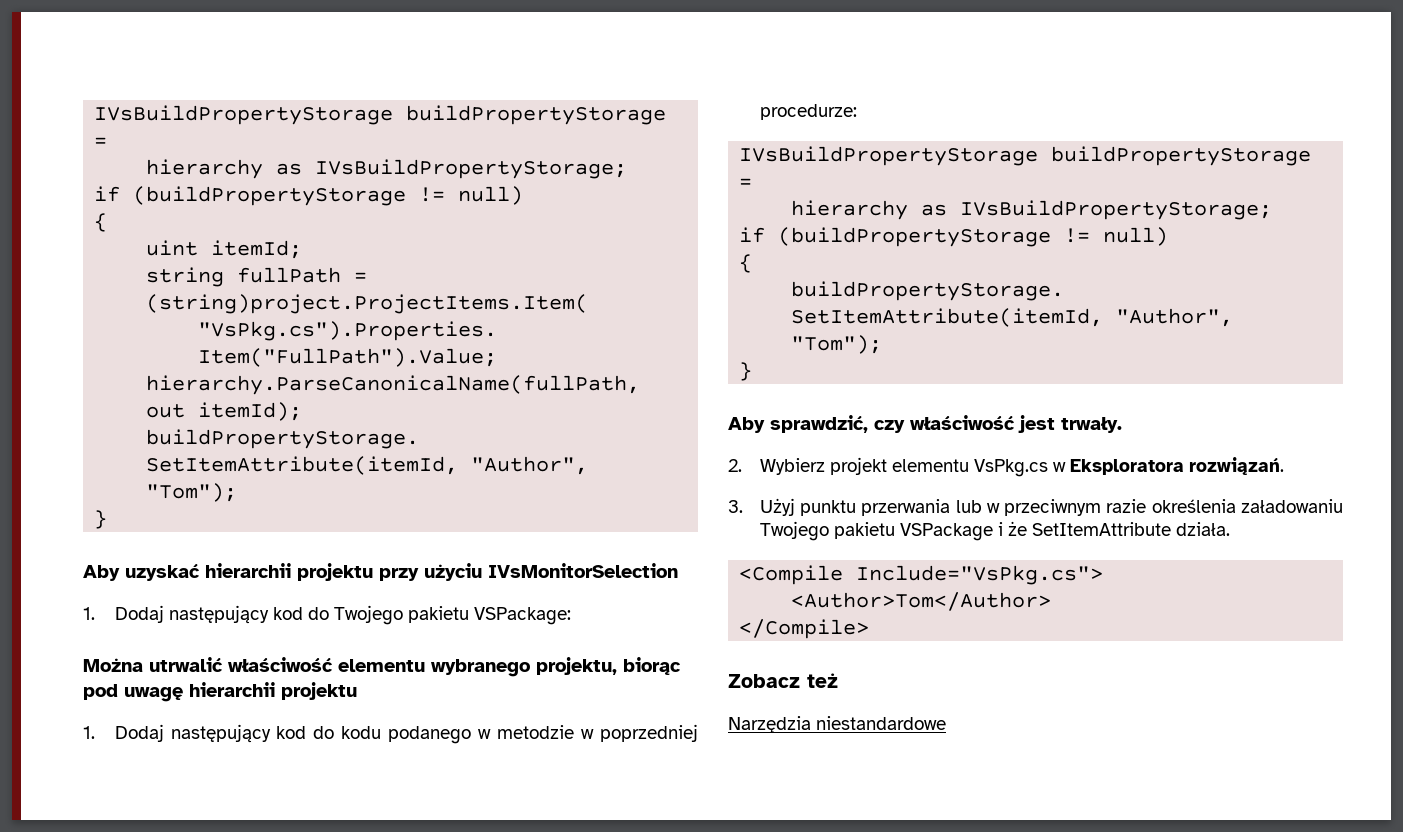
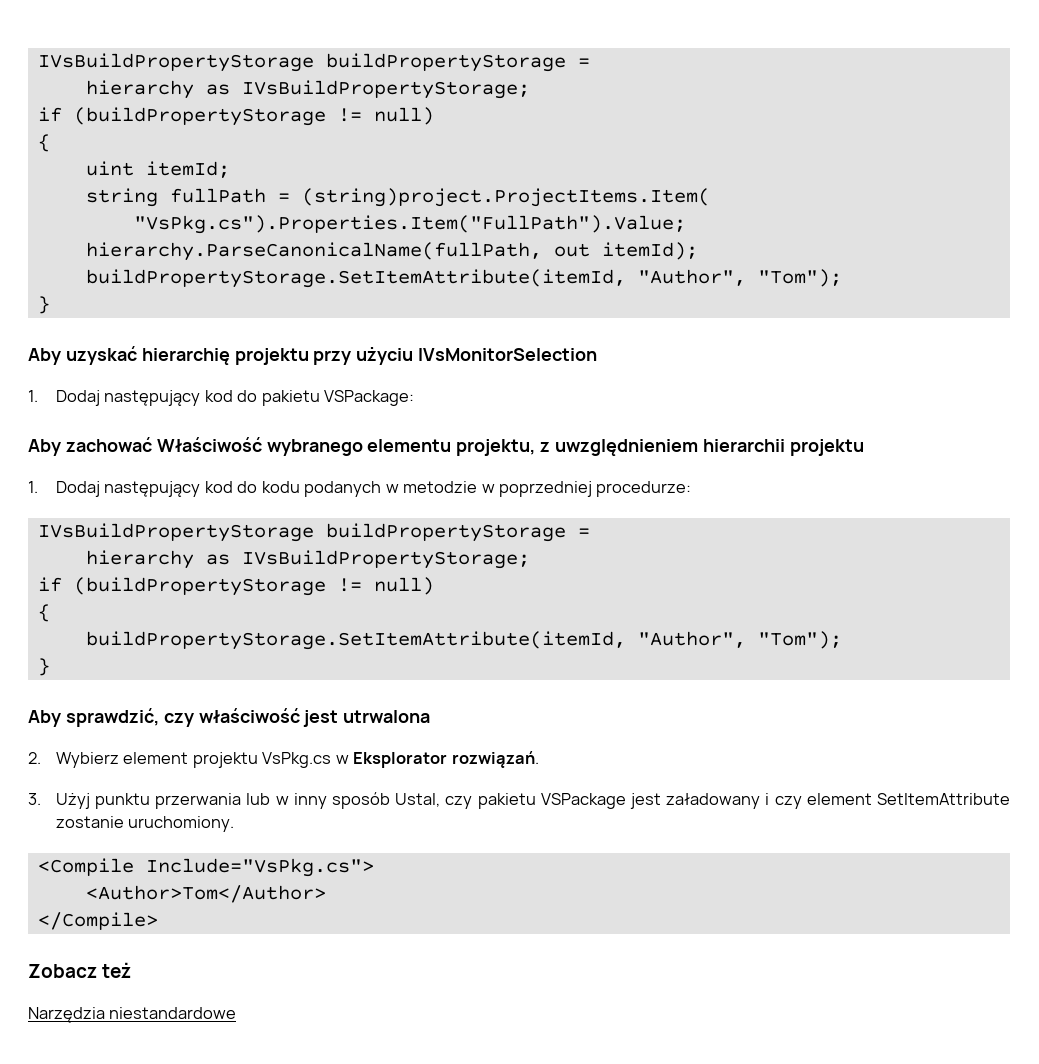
- Aby uzyskać hierarchii projektu przy użyciu IVsMonitorSelection
+ Aby uzyskać hierarchię projektu przy użyciu IVsMonitorSelection
- 1. Dodaj następujący kod do Twojego pakietu VSPackage:
+ 1. Dodaj następujący kod do pakietu VSPackage:
- Można utrwalić właściwość elementu wybranego projektu, biorąc pod uwagę hierarchii projektu
+ Aby zachować Właściwość wybranego elementu projektu, z uwzględnieniem hierarchii projektu
- 1. Dodaj następujący kod do kodu podanego w metodzie w poprzedniej procedurze:
+ 1. Dodaj następujący kod do kodu podanych w metodzie w poprzedniej procedurze:
- Aby sprawdzić, czy właściwość jest trwały.
+ Aby sprawdzić, czy właściwość jest utrwalona
- 2. Wybierz projekt elementu VsPkg.cs w Eksploratora rozwiązań.
+ 2. Wybierz element projektu VsPkg.cs w Eksplorator rozwiązań.
- 3. Użyj punktu przerwania lub w przeciwnym razie określenia załadowaniu Twojego pakietu VSPackage i że SetItemAttribute działa.
+ 3. Użyj punktu przerwania lub w inny sposób Ustal, czy pakietu VSPackage jest załadowany i czy element SetItemAttribute zostanie uruchomiony.

